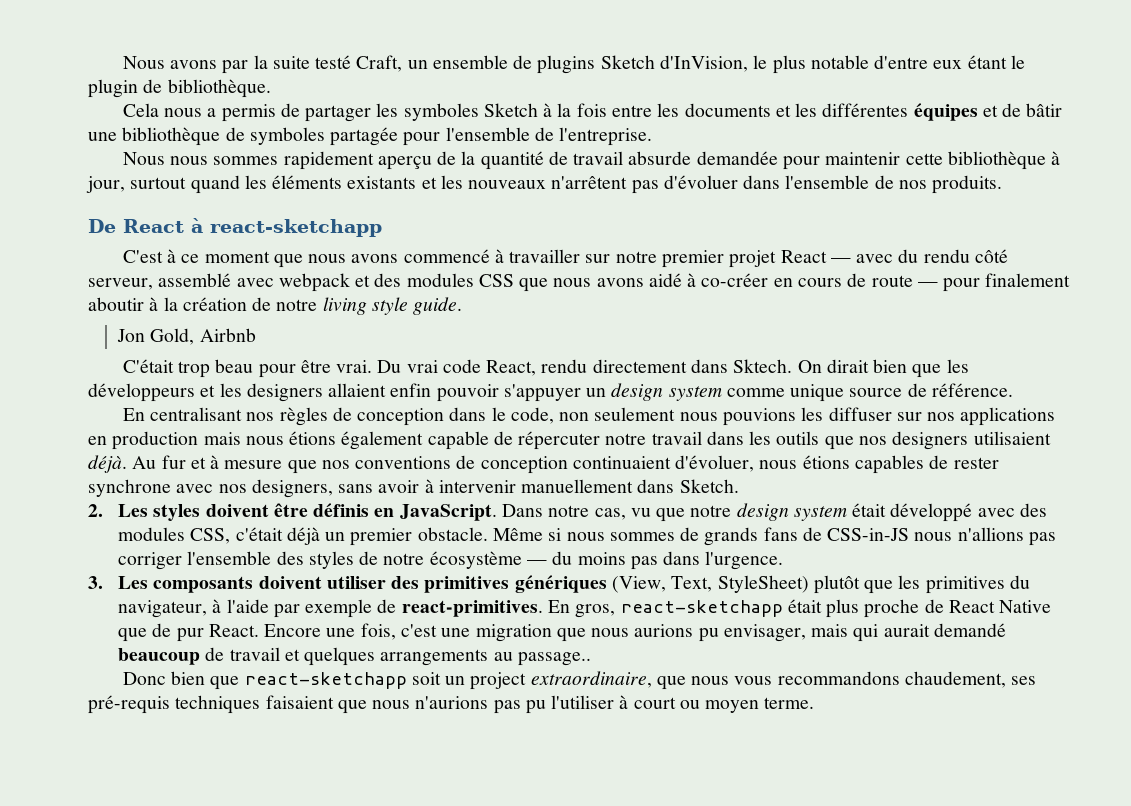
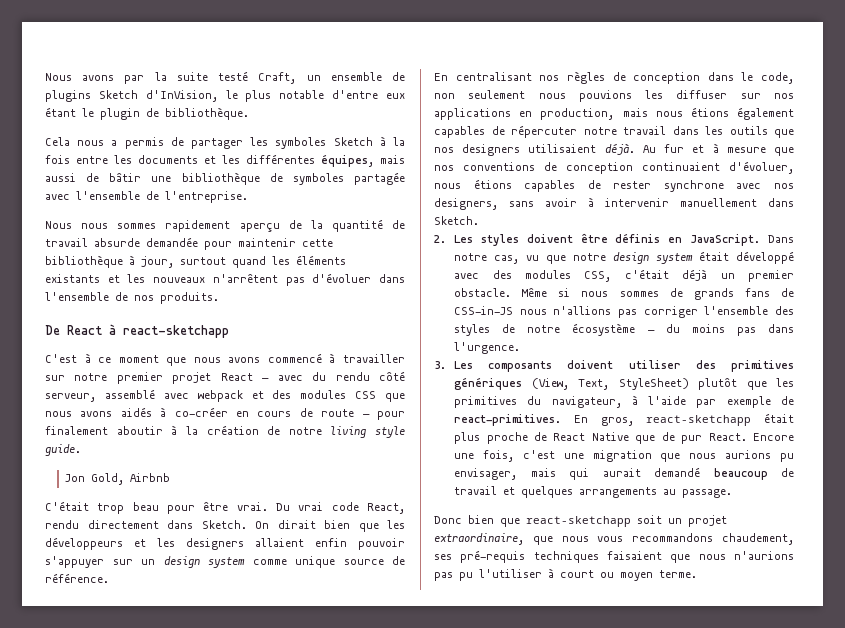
- Cela nous a permis de partager les symboles Sketch à la fois entre les documents et les différentes équipes et de bâtir une bibliothèque de symboles partagée pour l'ensemble de l'entreprise.
+ Cela nous a permis de partager les symboles Sketch à la fois entre les documents et les différentes équipes, mais aussi de bâtir une bibliothèque de symboles partagée avec l'ensemble de l'entreprise.
- C'est à ce moment que nous avons commencé à travailler sur notre premier projet React — avec du rendu côté serveur, assemblé avec webpack et des modules CSS que nous avons aidé à co-créer en cours de route — pour finalement aboutir à la création de notre living style guide.
+ C'est à ce moment que nous avons commencé à travailler sur notre premier projet React — avec du rendu côté serveur, assemblé avec webpack et des modules CSS que nous avons aidés à co-créer en cours de route — pour finalement aboutir à la création de notre living style guide.
- Du vrai code React, rendu directement dans Sktech.
+ Du vrai code React, rendu directement dans Sketch.
- On dirait bien que les développeurs et les designers allaient enfin pouvoir s'appuyer un design system comme unique source de référence.
+ On dirait bien que les développeurs et les designers allaient enfin pouvoir s'appuyer sur un design system comme unique source de référence.
- En centralisant nos règles de conception dans le code, non seulement nous pouvions les diffuser sur nos applications en production mais nous étions également capable de répercuter notre travail dans les outils que nos designers utilisaient déjà.
+ En centralisant nos règles de conception dans le code, non seulement nous pouvions les diffuser sur nos applications en production, mais nous étions également capables de répercuter notre travail dans les outils que nos designers utilisaient déjà.
- Encore une fois, c'est une migration que nous aurions pu envisager, mais qui aurait demandé beaucoup de travail et quelques arrangements au passage..
+ Encore une fois, c'est une migration que nous aurions pu envisager, mais qui aurait demandé beaucoup de travail et quelques arrangements au passage.
- Donc bien que react-sketchapp soit un project extraordinaire, que nous vous recommandons chaudement, ses pré-requis techniques faisaient que nous n'aurions pas pu l'utiliser à court ou moyen terme.
+ Donc bien que react-sketchapp soit un projet extraordinaire, que nous vous recommandons chaudement, ses pré-requis techniques faisaient que nous n'aurions pas pu l'utiliser à court ou moyen terme.

